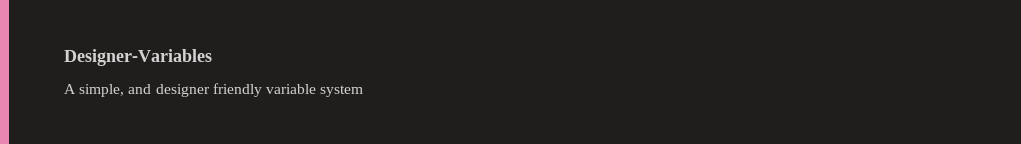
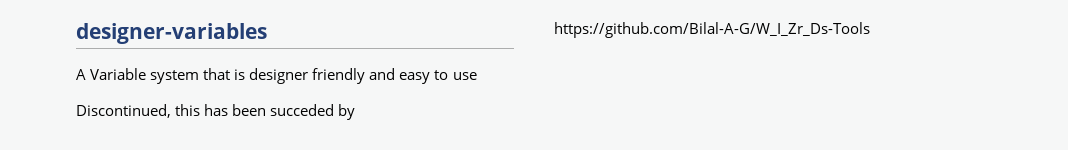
- Designer-Variables
+ designer-variables
- A simple, and designer friendly variable system
+ A Variable system that is designer friendly and easy to use
+ Discontinued, this has been succeded by https://github.com/Bilal-A-G/W_I_Zr_Ds-Tools

